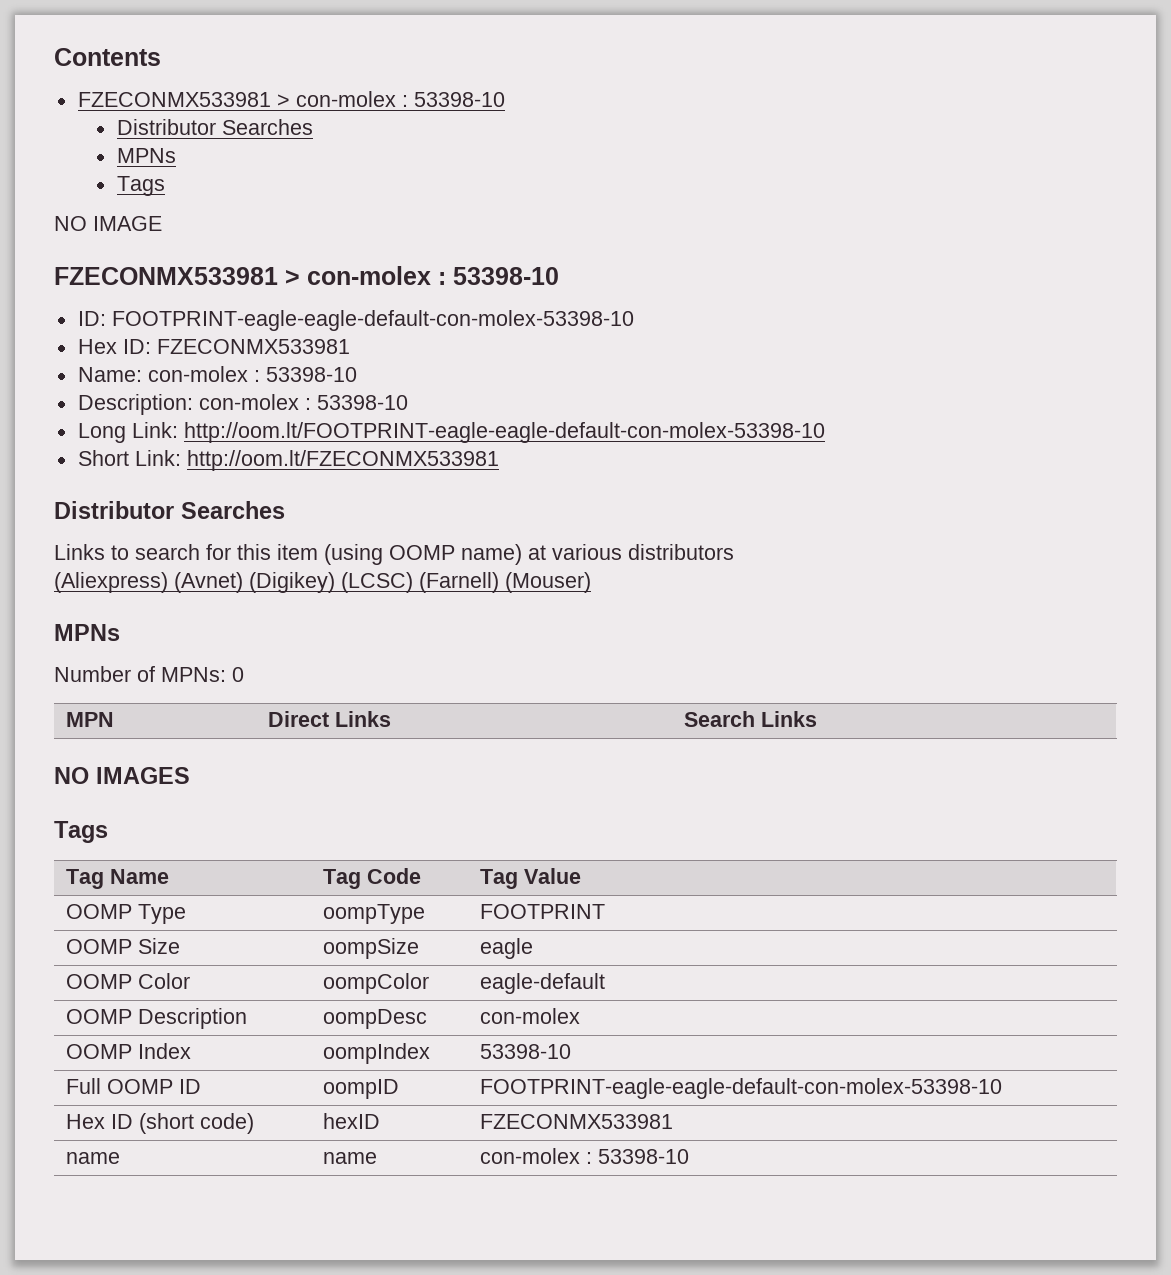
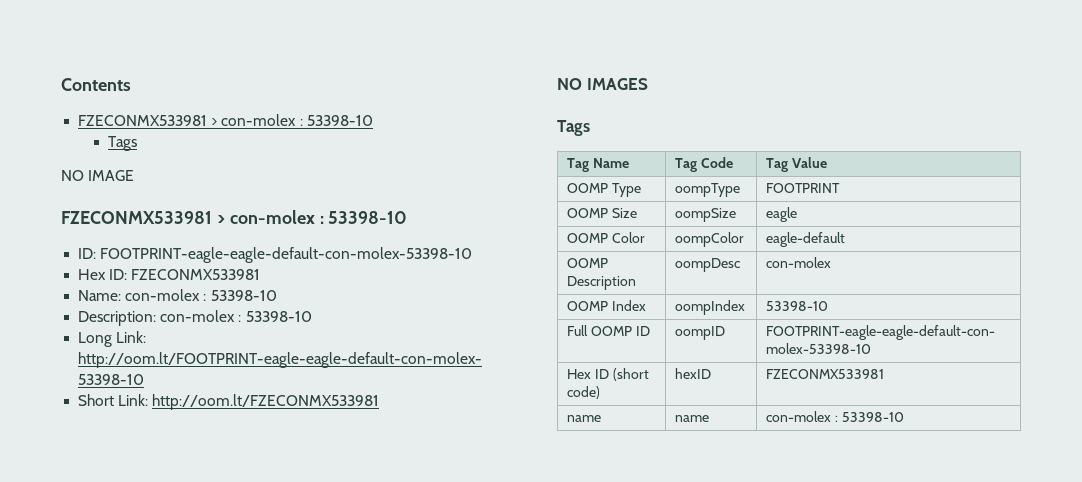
  Contents
  FZECONMX533981 > con-molex : 53398-10
- Distributor Searches
- MPNs
  Short Link: http://oom.lt/FZECONMX533981
- Distributor Searches
- Links to search for this item (using OOMP name) at various distributors
- (Aliexpress) (Avnet) (Digikey) (LCSC) (Farnell) (Mouser)
- MPNs
- Number of MPNs: 0
- MPN | Direct Links | Search Links

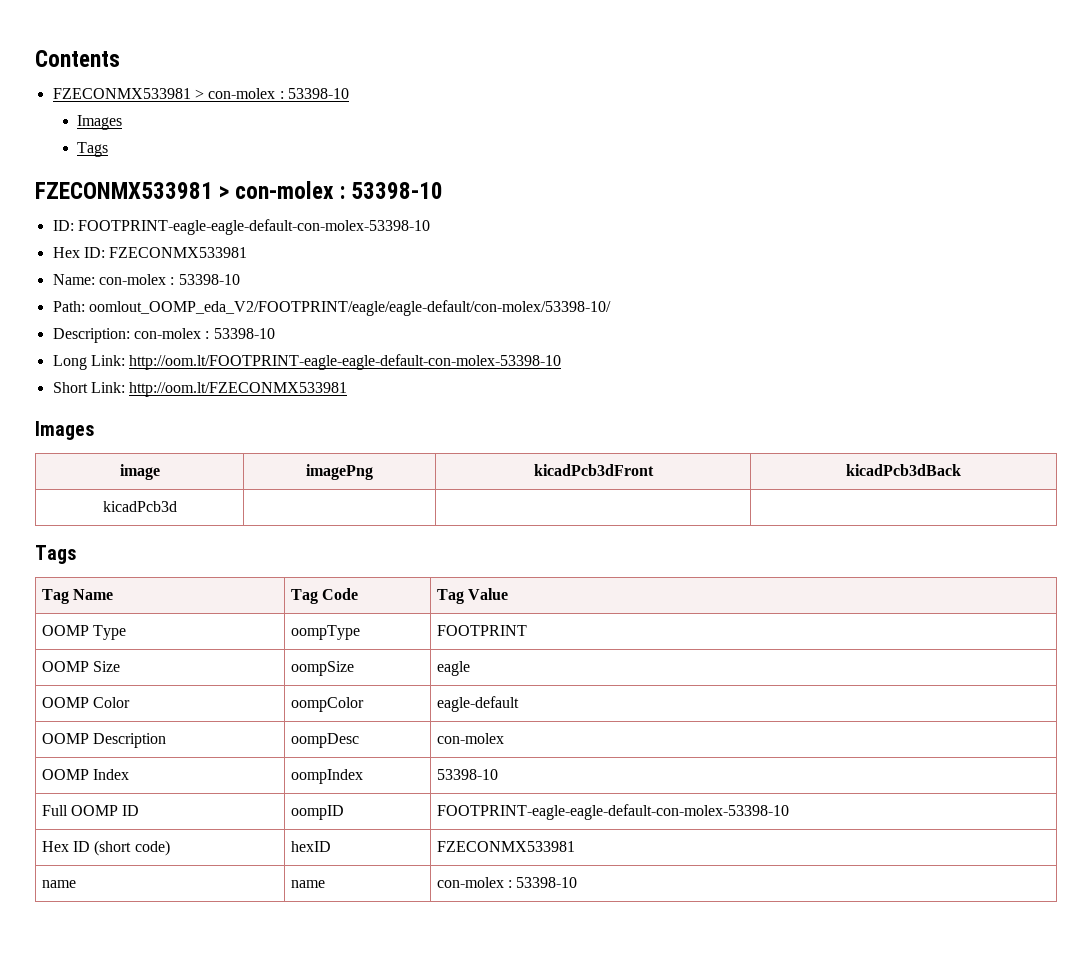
  Contents
  FZECONMX533981 > con-molex : 53398-10
+ Images
  Tags
- NO IMAGE
+ Path: oomlout_OOMP_eda_V2/FOOTPRINT/eagle/eagle-default/con-molex/53398-10/
  Short Link: http://oom.lt/FZECONMX533981
- NO IMAGES
+ Images
+ image | imagePng | kicadPcb3dFront | kicadPcb3dBack
+ kicadPcb3d | | |

